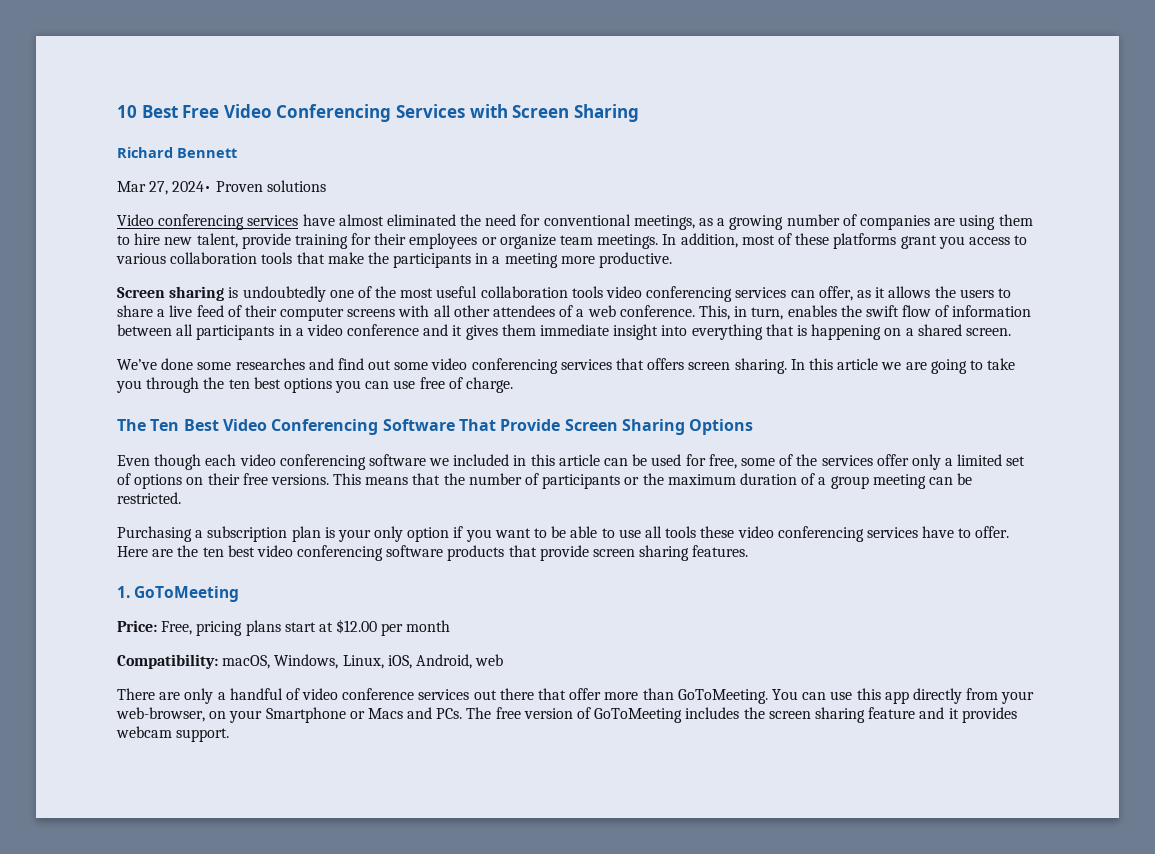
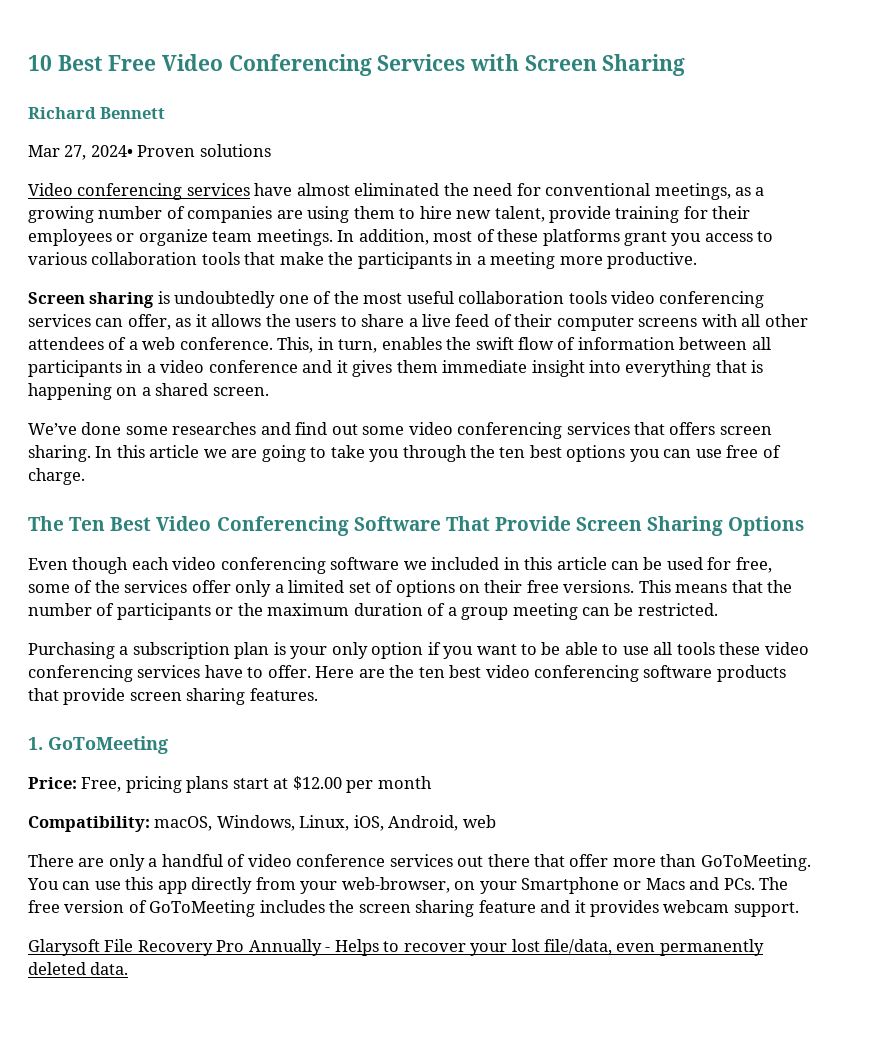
+ Glarysoft File Recovery Pro Annually - Helps to recover your lost file/data, even permanently deleted data.

